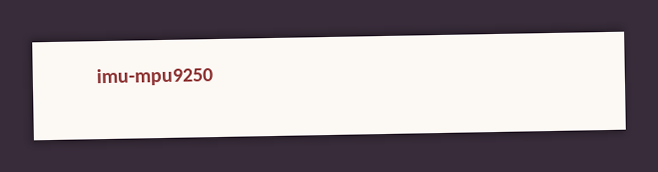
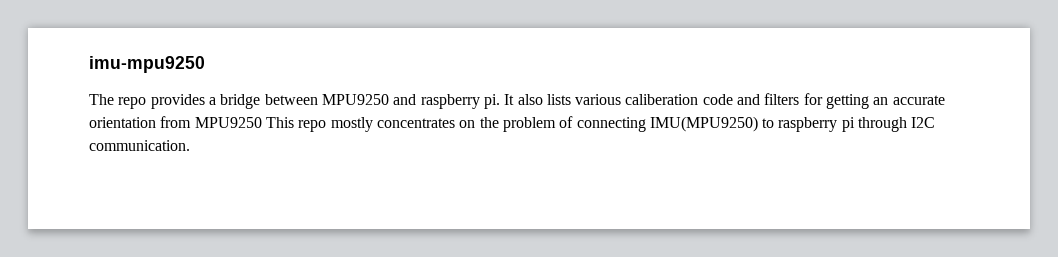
+ The repo provides a bridge between MPU9250 and raspberry pi. It also lists various caliberation code and filters for getting an accurate orientation from MPU9250 This repo mostly concentrates on the problem of connecting IMU(MPU9250) to raspberry pi through I2C communication.

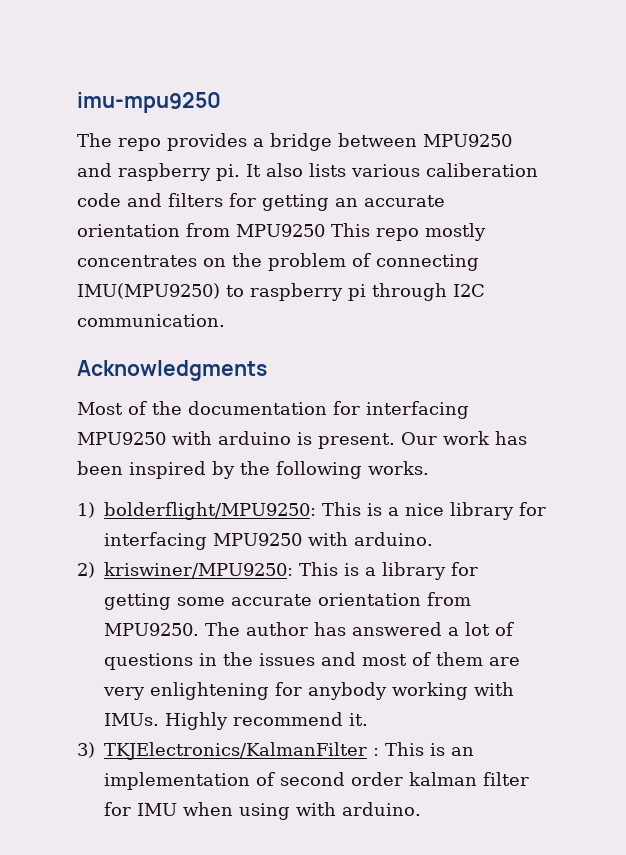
+ Acknowledgments
+ Most of the documentation for interfacing MPU9250 with arduino is present. Our work has been inspired by the following works.
+ 1) bolderflight/MPU9250: This is a nice library for interfacing MPU9250 with arduino.
+ 2) kriswiner/MPU9250: This is a library for getting some accurate orientation from MPU9250. The author has answered a lot of questions in the issues and most of them are very enlightening for anybody working with IMUs. Highly recommend it.
+ 3) TKJElectronics/KalmanFilter : This is an implementation of second order kalman filter for IMU when using with arduino.

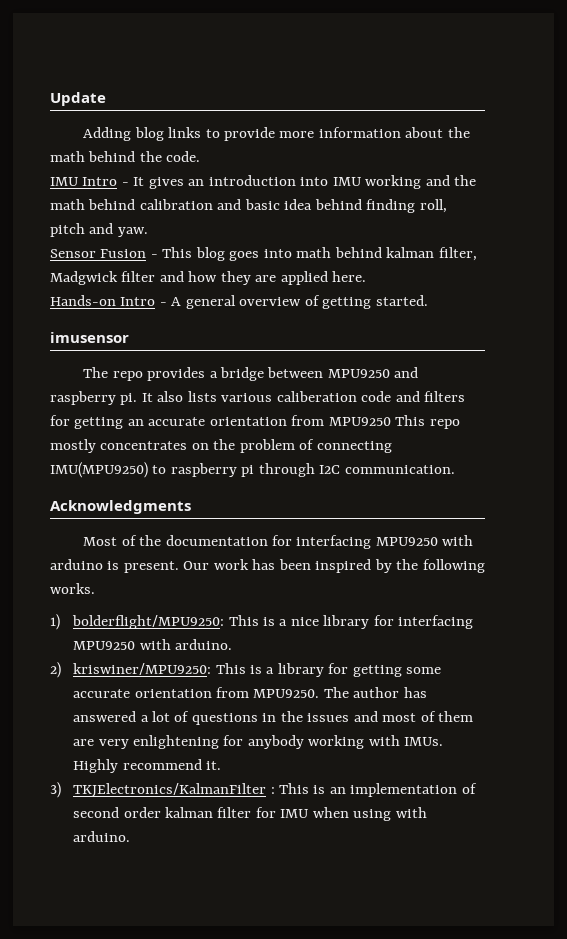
- imu-mpu9250
+ Update
+ Adding blog links to provide more information about the math behind the code.
+ IMU Intro - It gives an introduction into IMU working and the math behind calibration and basic idea behind finding roll, pitch and yaw.
+ Sensor Fusion - This blog goes into math behind kalman filter, Madgwick filter and how they are applied here.
+ Hands-on Intro - A general overview of getting started.
+ imusensor

